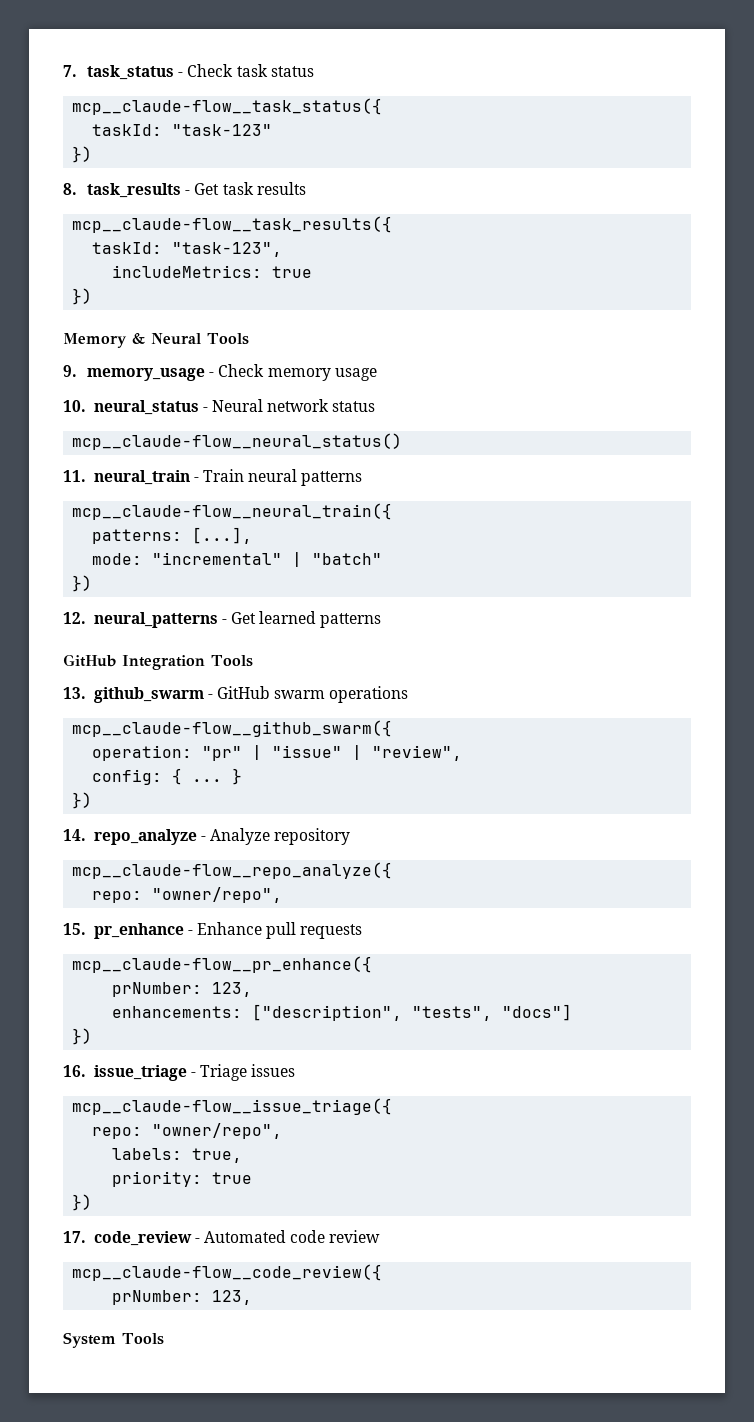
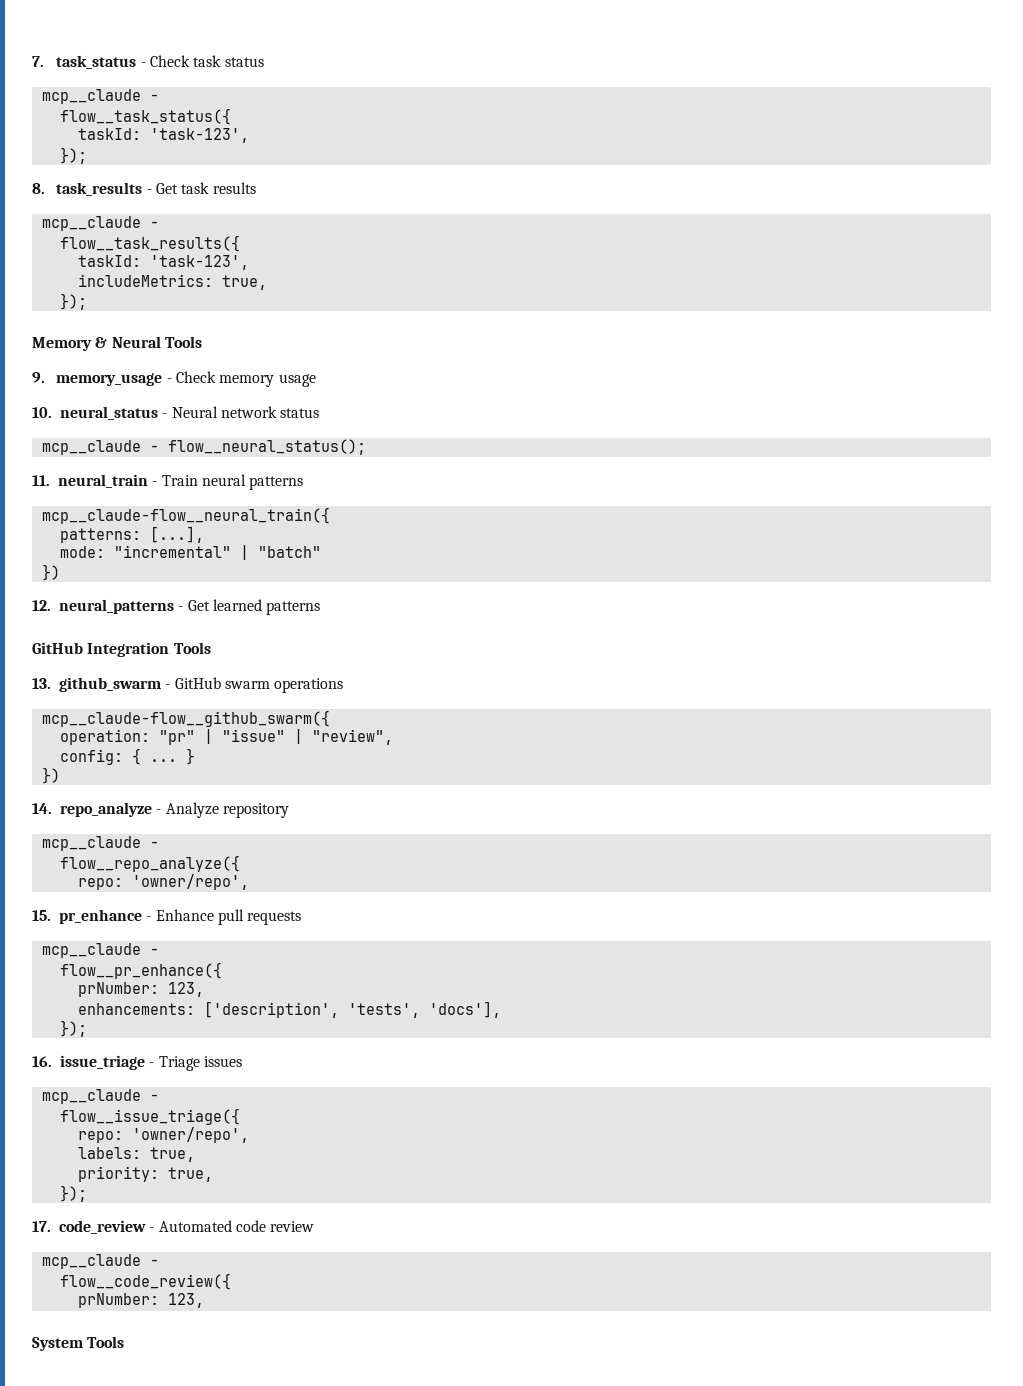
  7. task_status - Check task status
- mcp__claude-flow__task_status({
- taskId: "task-123"
- })
+ mcp__claude -
+ flow__task_status({
+ taskId: 'task-123',
+ });
  8. task_results - Get task results
- mcp__claude-flow__task_results({
- taskId: "task-123",
+ mcp__claude -
+ flow__task_results({
+ taskId: 'task-123',
- includeMetrics: true
- })
+ includeMetrics: true,
+ });
- mcp__claude-flow__neural_status()
+ mcp__claude - flow__neural_status();
  14. repo_analyze - Analyze repository
- mcp__claude-flow__repo_analyze({
- repo: "owner/repo",
+ mcp__claude -
+ flow__repo_analyze({
+ repo: 'owner/repo',
  15. pr_enhance - Enhance pull requests
- mcp__claude-flow__pr_enhance({
+ mcp__claude -
+ flow__pr_enhance({
- enhancements: ["description", "tests", "docs"]
- })
+ enhancements: ['description', 'tests', 'docs'],
+ });
  16. issue_triage - Triage issues
- mcp__claude-flow__issue_triage({
- repo: "owner/repo",
+ mcp__claude -
+ flow__issue_triage({
+ repo: 'owner/repo',
- priority: true
- })
+ priority: true,
+ });
  17. code_review - Automated code review
- mcp__claude-flow__code_review({
+ mcp__claude -
+ flow__code_review({

